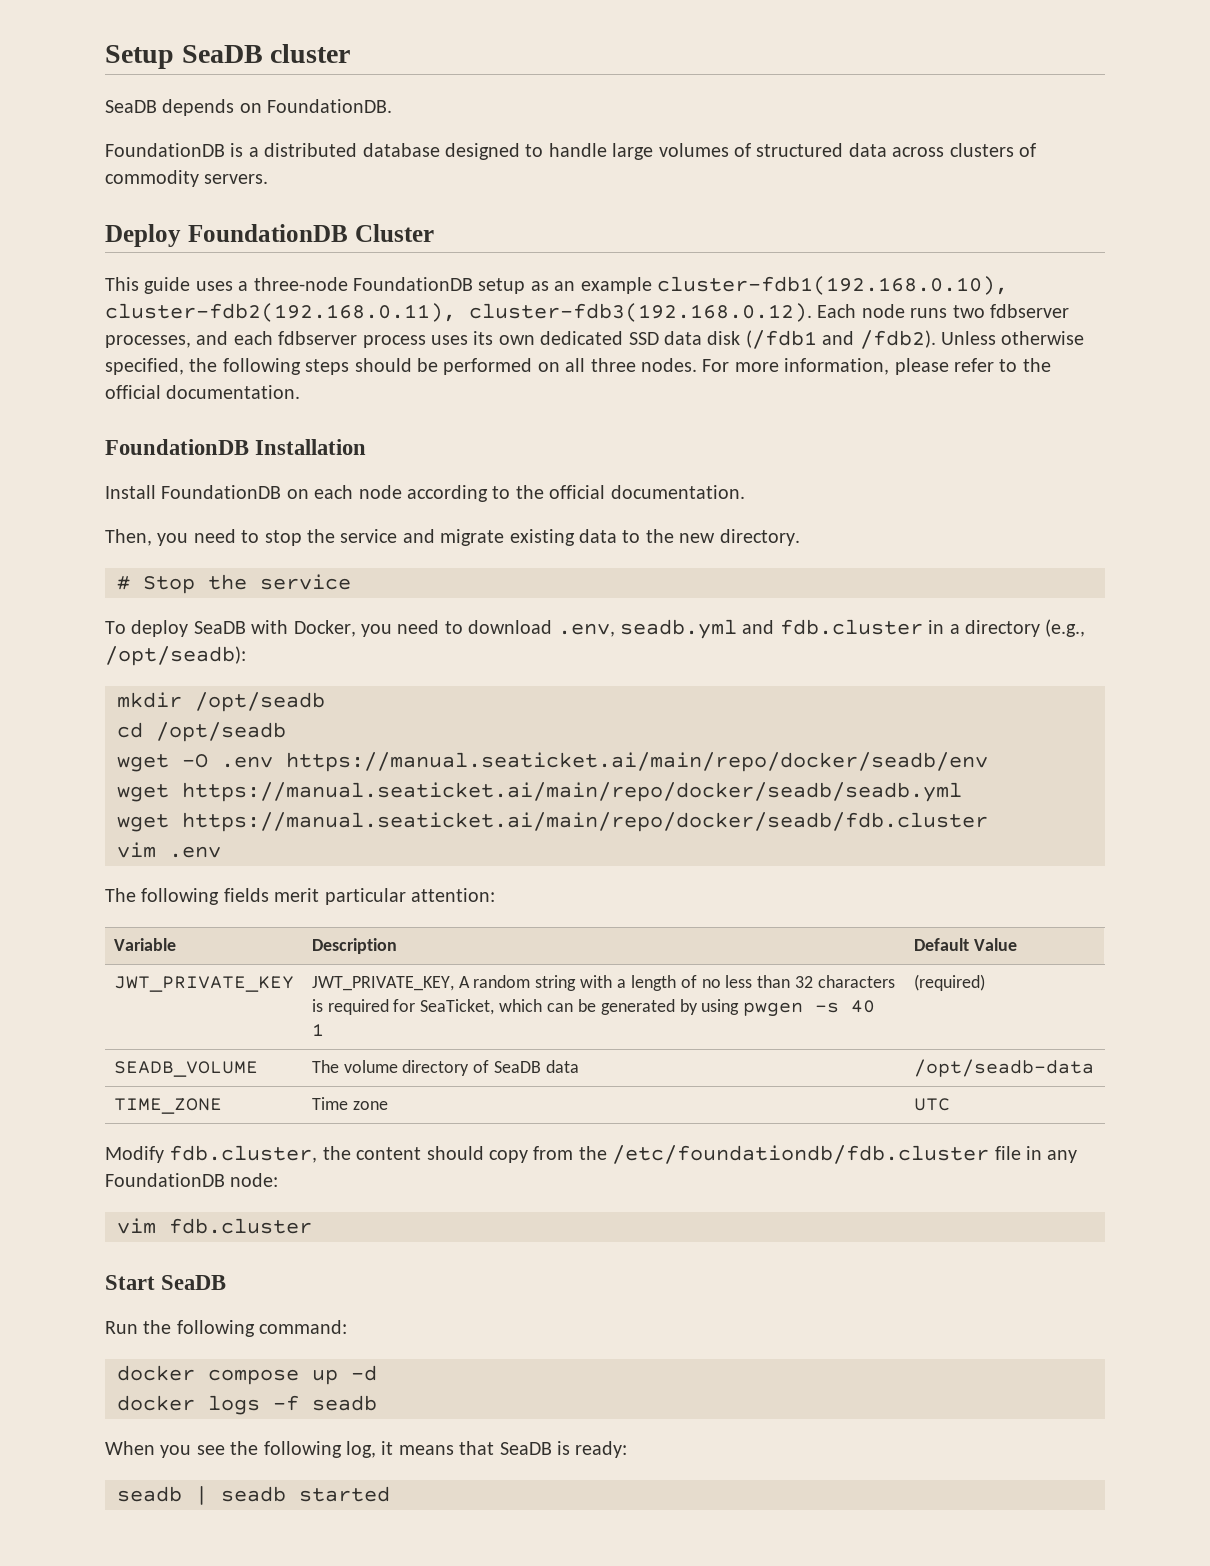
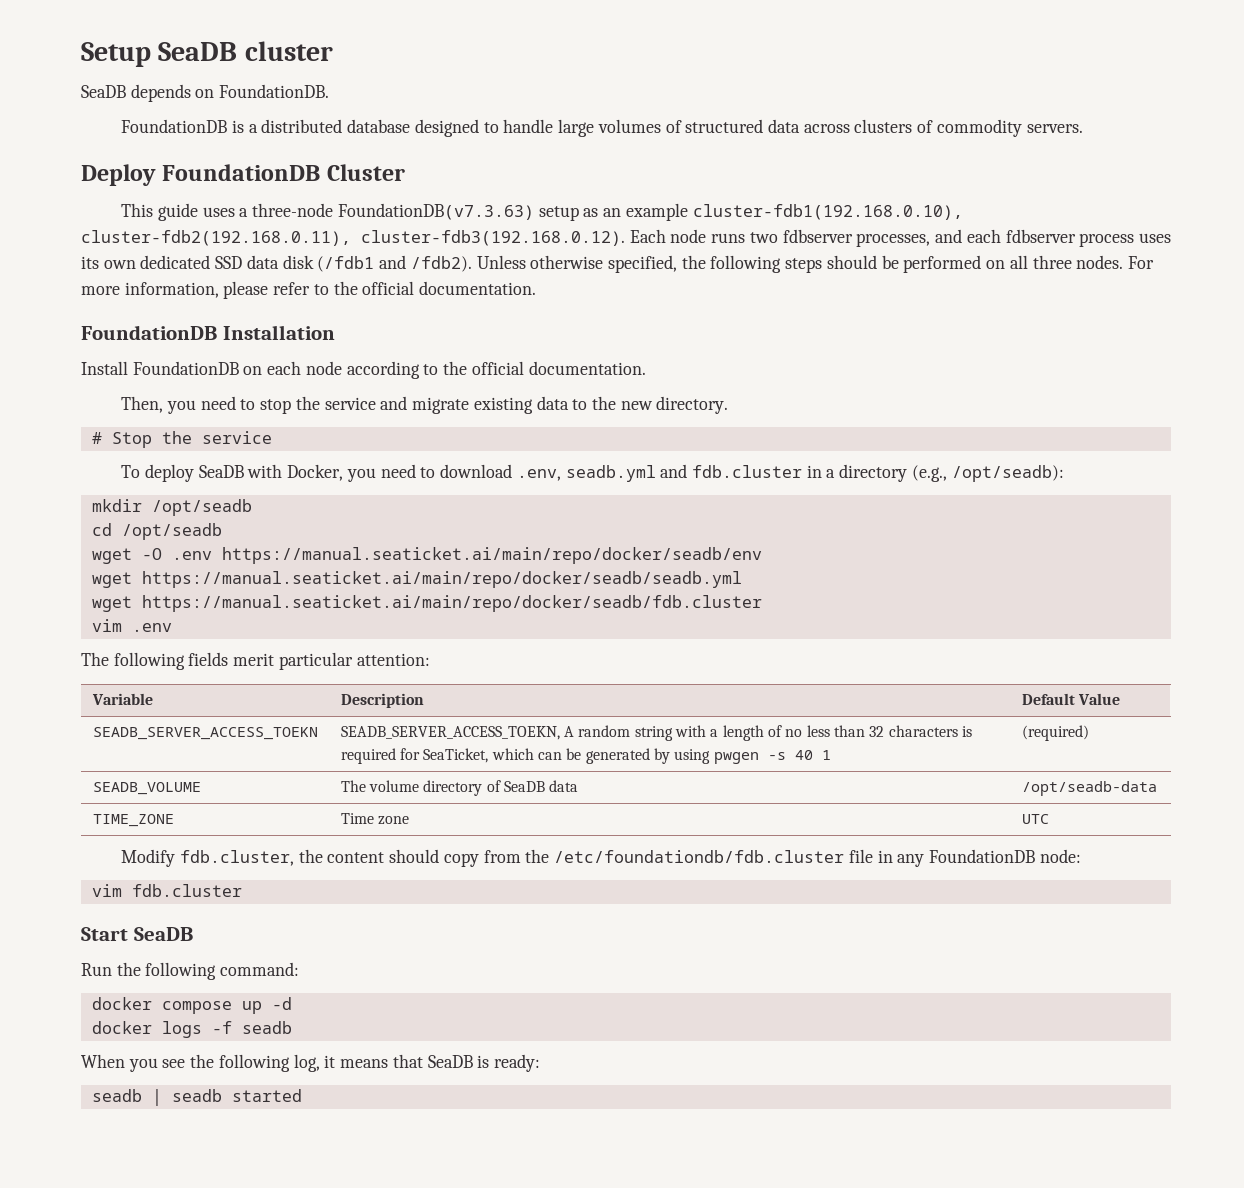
- This guide uses a three-node FoundationDB setup as an example cluster-fdb1(192.168.0.10), cluster-fdb2(192.168.0.11), cluster-fdb3(192.168.0.12). Each node runs two fdbserver processes, and each fdbserver process uses its own dedicated SSD data disk (/fdb1 and /fdb2).
+ This guide uses a three-node FoundationDB(v7.3.63) setup as an example cluster-fdb1(192.168.0.10), cluster-fdb2(192.168.0.11), cluster-fdb3(192.168.0.12). Each node runs two fdbserver processes, and each fdbserver process uses its own dedicated SSD data disk (/fdb1 and /fdb2).
- JWT_PRIVATE_KEY | JWT_PRIVATE_KEY, A random string with a length of no less than 32 characters is required for SeaTicket, which can be generated by using pwgen -s 40 1 | (required)
+ SEADB_SERVER_ACCESS_TOEKN | SEADB_SERVER_ACCESS_TOEKN, A random string with a length of no less than 32 characters is required for SeaTicket, which can be generated by using pwgen -s 40 1 | (required)

